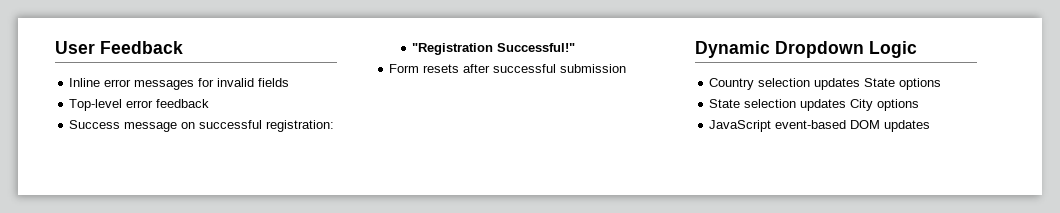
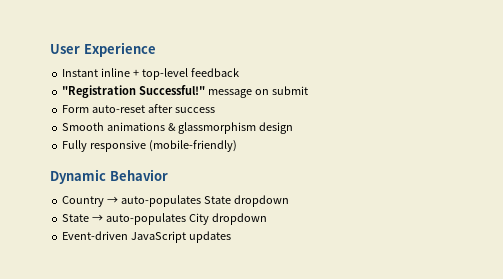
- User Feedback
- Inline error messages for invalid fields
- Top-level error feedback
- Success message on successful registration:
- "Registration Successful!"
- Form resets after successful submission
+ User Experience
+ Instant inline + top-level feedback
+ "Registration Successful!" message on submit
+ Form auto-reset after success
+ Smooth animations & glassmorphism design
+ Fully responsive (mobile-friendly)
- Dynamic Dropdown Logic
+ Dynamic Behavior
- Country selection updates State options
- State selection updates City options
- JavaScript event-based DOM updates
+ Country → auto-populates State dropdown
+ State → auto-populates City dropdown
+ Event-driven JavaScript updates

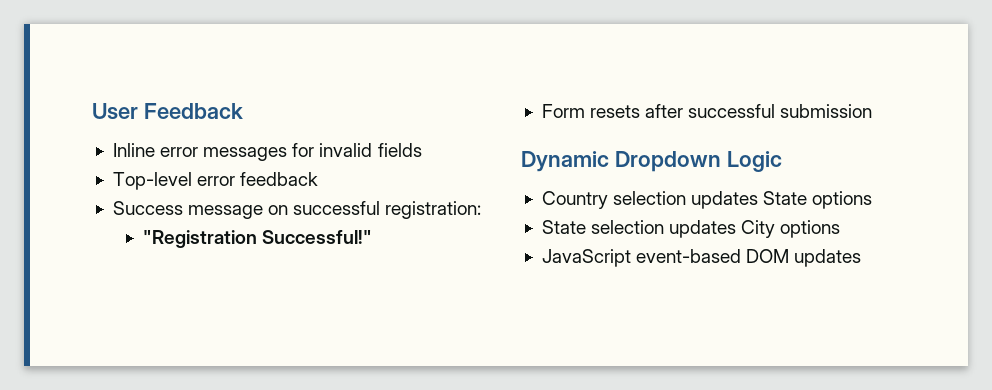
- User Experience
- Instant inline + top-level feedback
- "Registration Successful!" message on submit
- Form auto-reset after success
- Smooth animations & glassmorphism design
- Fully responsive (mobile-friendly)
+ User Feedback
+ Inline error messages for invalid fields
+ Top-level error feedback
+ Success message on successful registration:
+ "Registration Successful!"
+ Form resets after successful submission
- Dynamic Behavior
+ Dynamic Dropdown Logic
- Country → auto-populates State dropdown
- State → auto-populates City dropdown
- Event-driven JavaScript updates
+ Country selection updates State options
+ State selection updates City options
+ JavaScript event-based DOM updates

